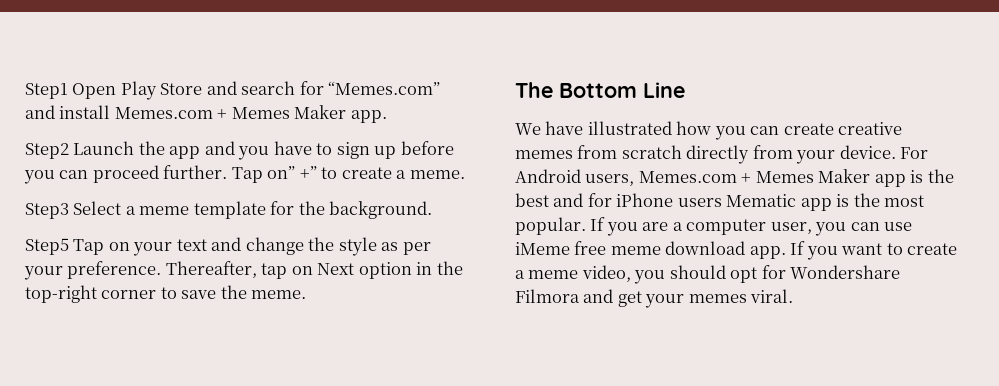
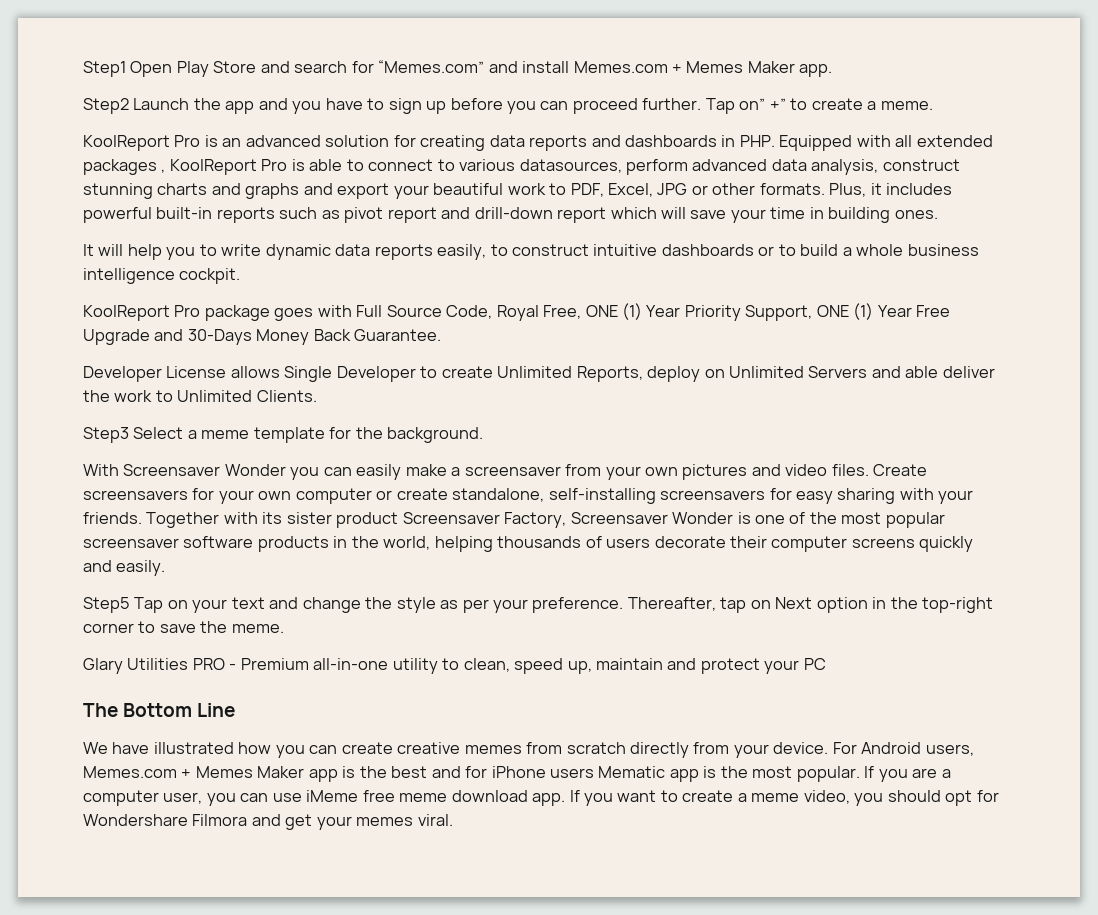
+ KoolReport Pro is an advanced solution for creating data reports and dashboards in PHP. Equipped with all extended packages , KoolReport Pro is able to connect to various datasources, perform advanced data analysis, construct stunning charts and graphs and export your beautiful work to PDF, Excel, JPG or other formats. Plus, it includes powerful built-in reports such as pivot report and drill-down report which will save your time in building ones.
+ It will help you to write dynamic data reports easily, to construct intuitive dashboards or to build a whole business intelligence cockpit.
+ KoolReport Pro package goes with Full Source Code, Royal Free, ONE (1) Year Priority Support, ONE (1) Year Free Upgrade and 30-Days Money Back Guarantee.
+ Developer License allows Single Developer to create Unlimited Reports, deploy on Unlimited Servers and able deliver the work to Unlimited Clients.
+ With Screensaver Wonder you can easily make a screensaver from your own pictures and video files. Create screensavers for your own computer or create standalone, self-installing screensavers for easy sharing with your friends. Together with its sister product Screensaver Factory, Screensaver Wonder is one of the most popular screensaver software products in the world, helping thousands of users decorate their computer screens quickly and easily.
+ Glary Utilities PRO - Premium all-in-one utility to clean, speed up, maintain and protect your PC

